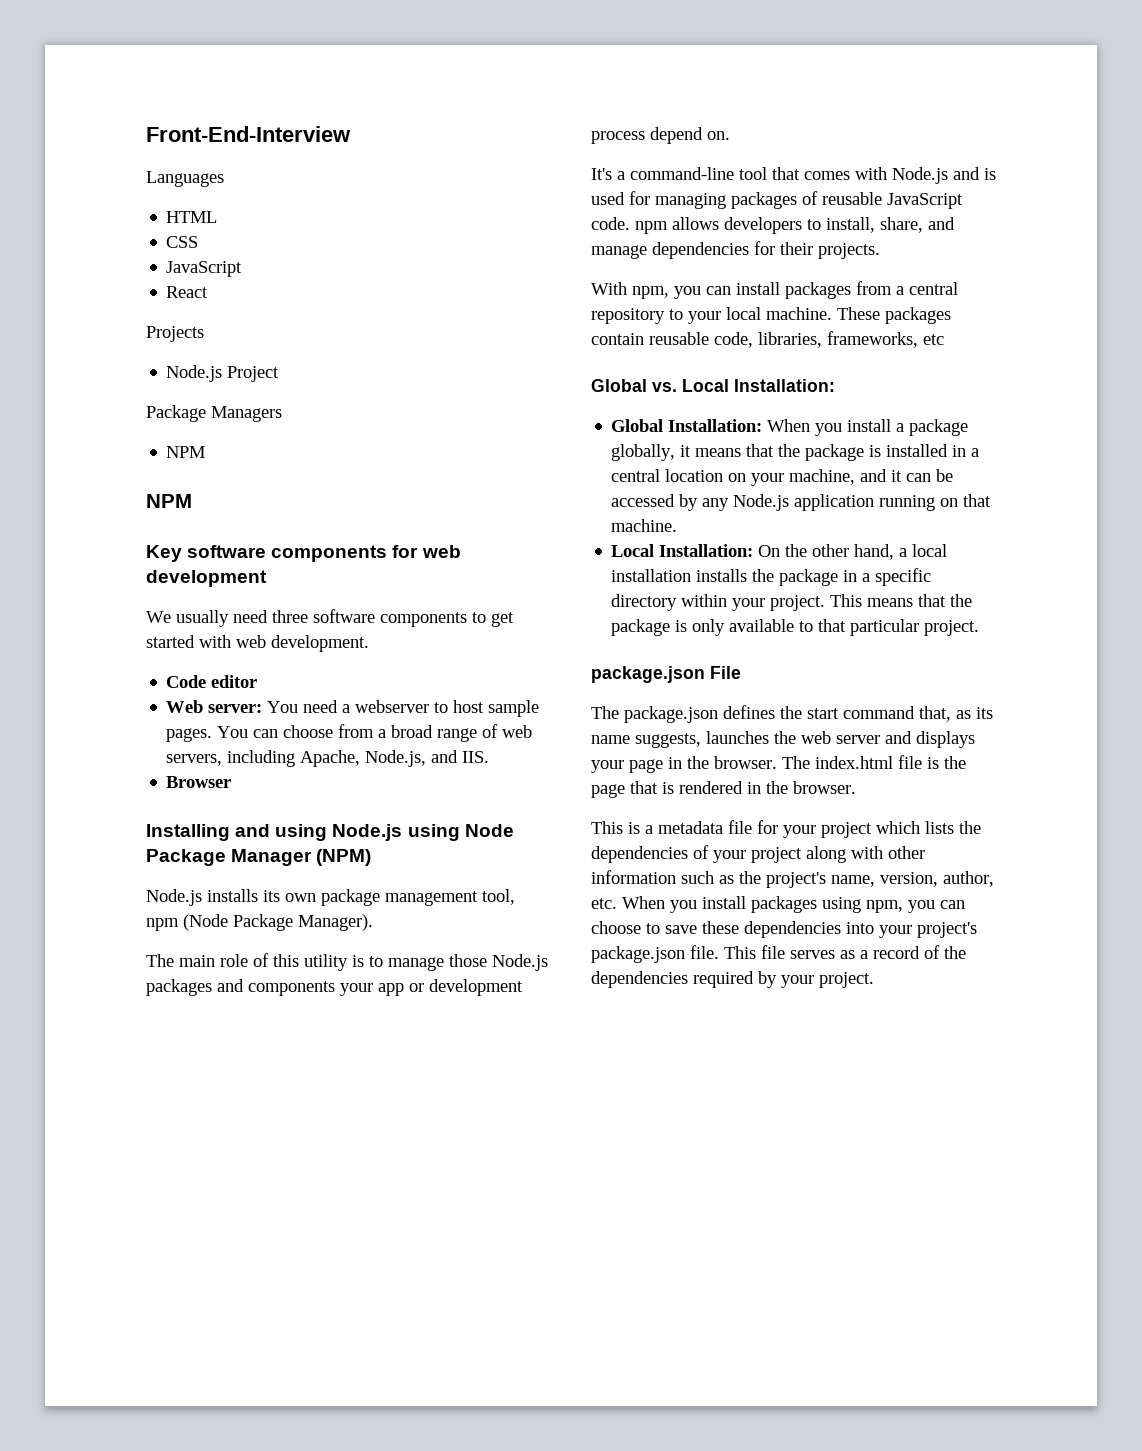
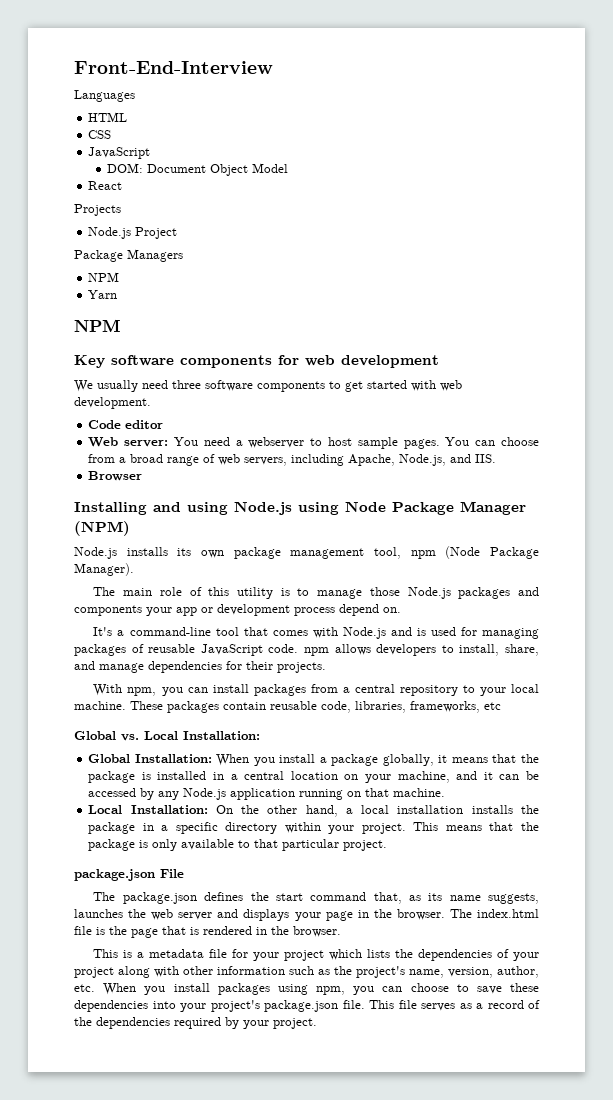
+ DOM: Document Object Model
+ Yarn

